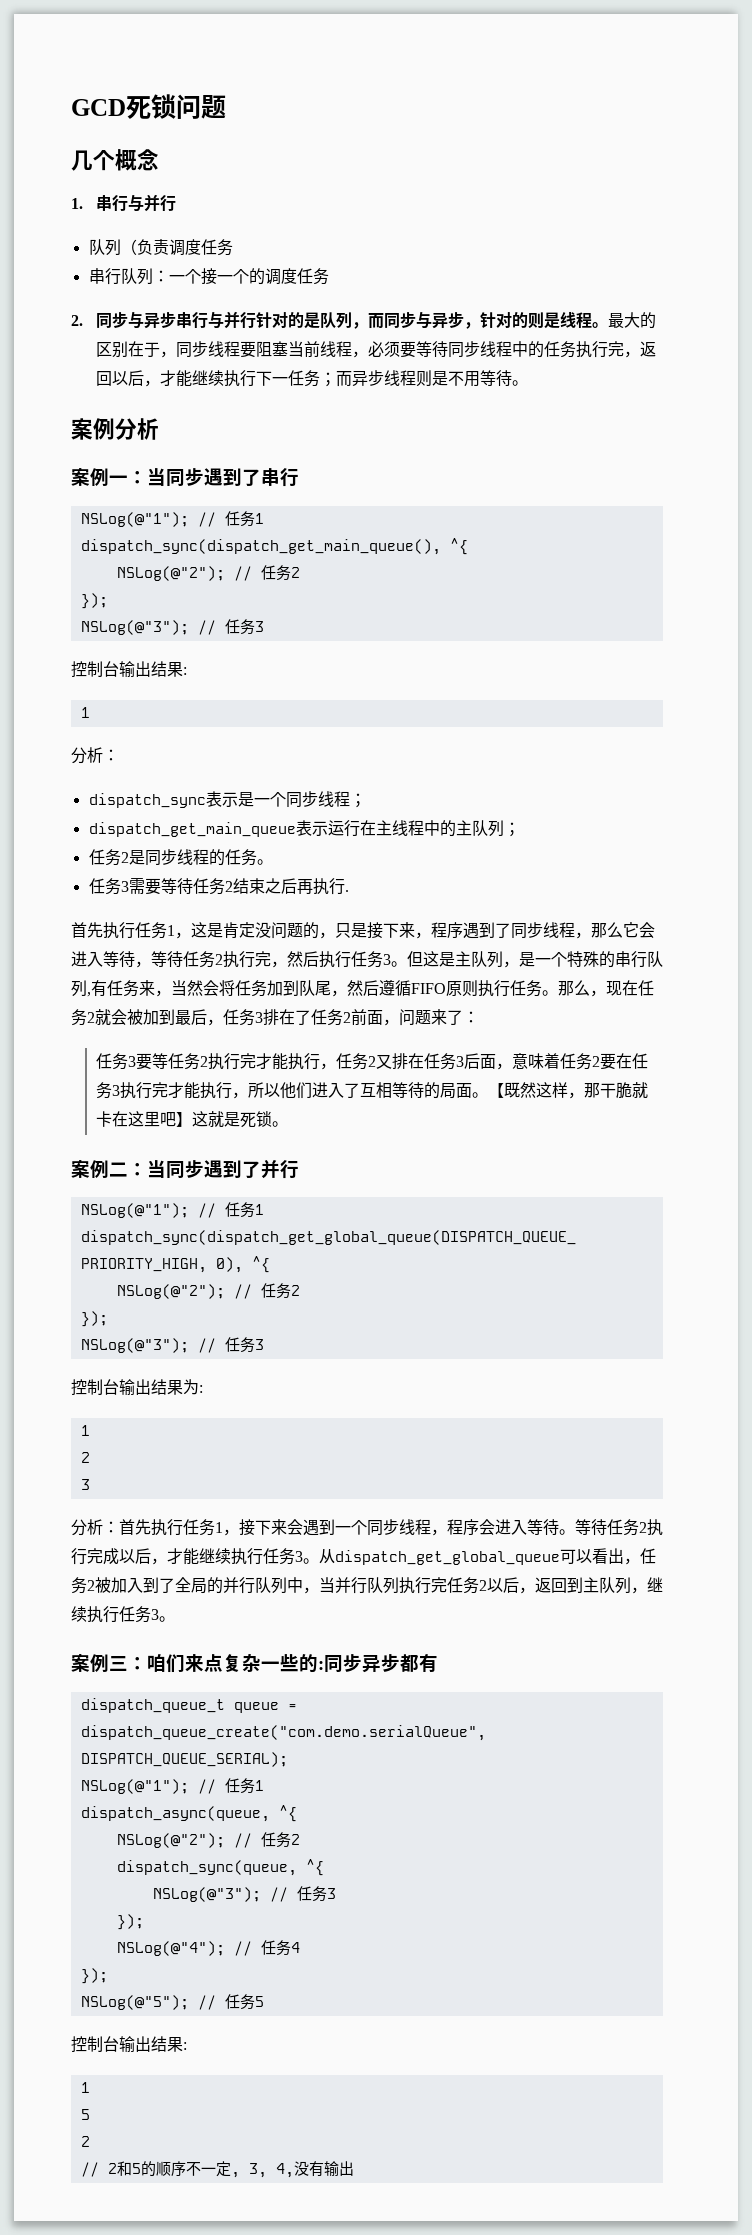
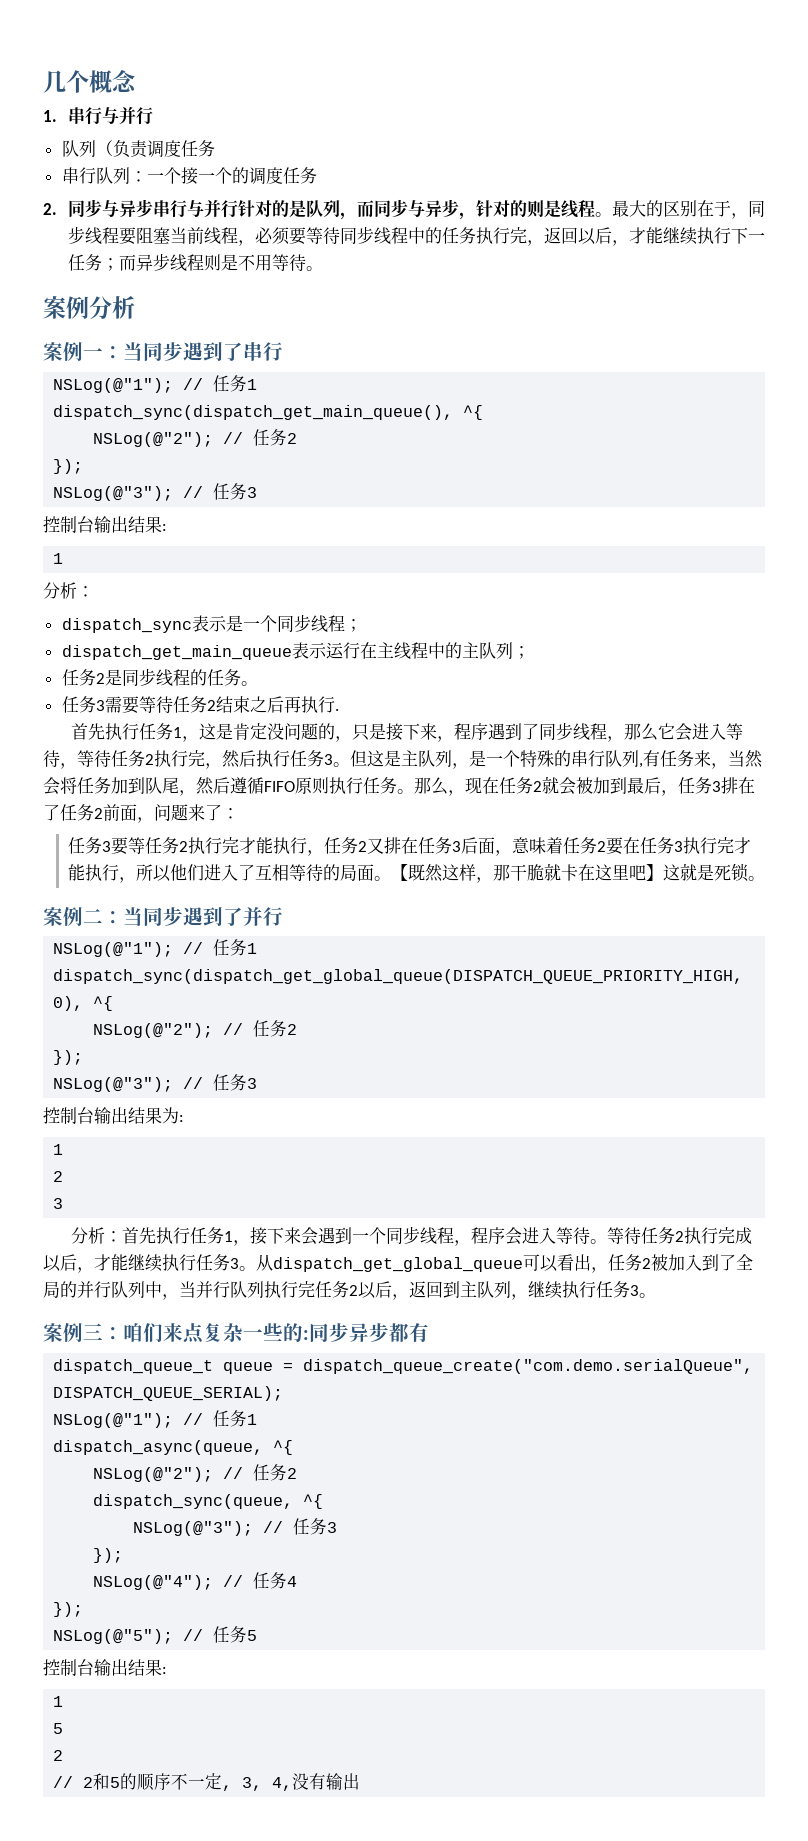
- GCD死锁问题

